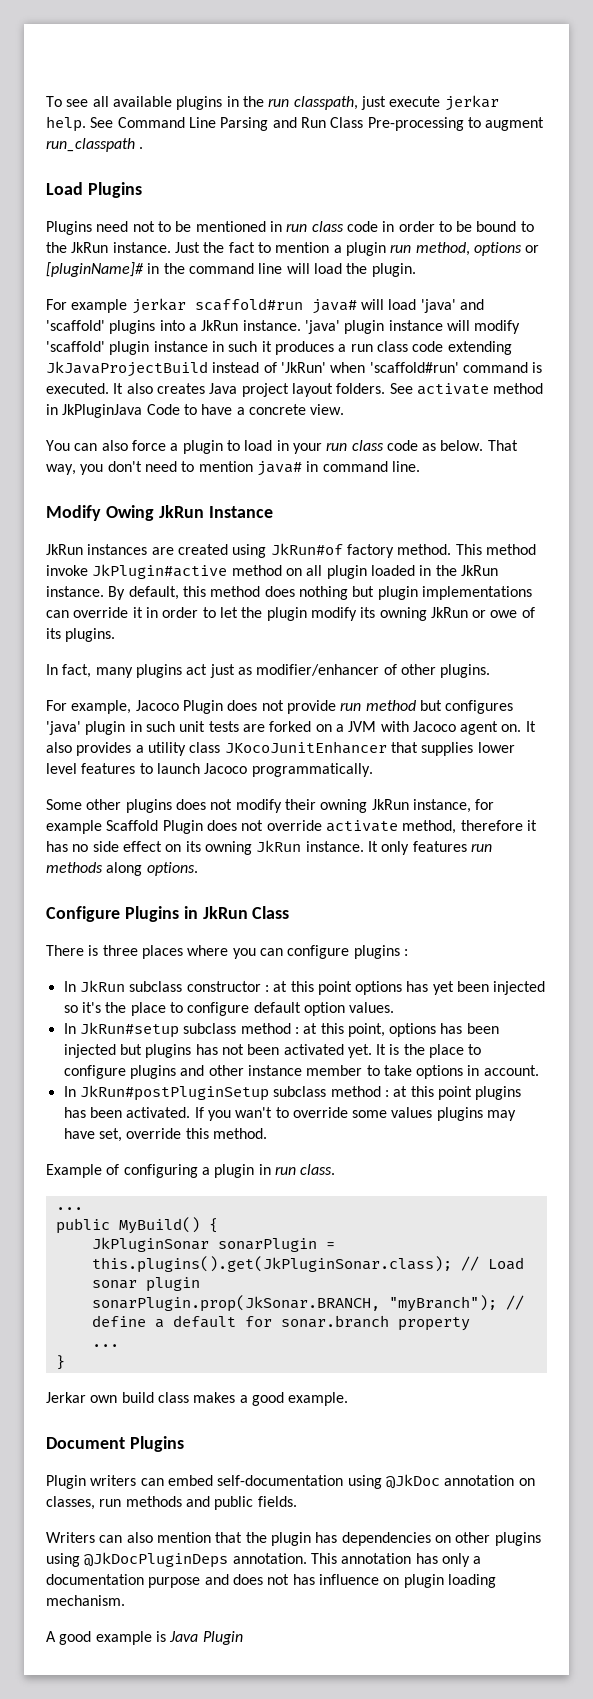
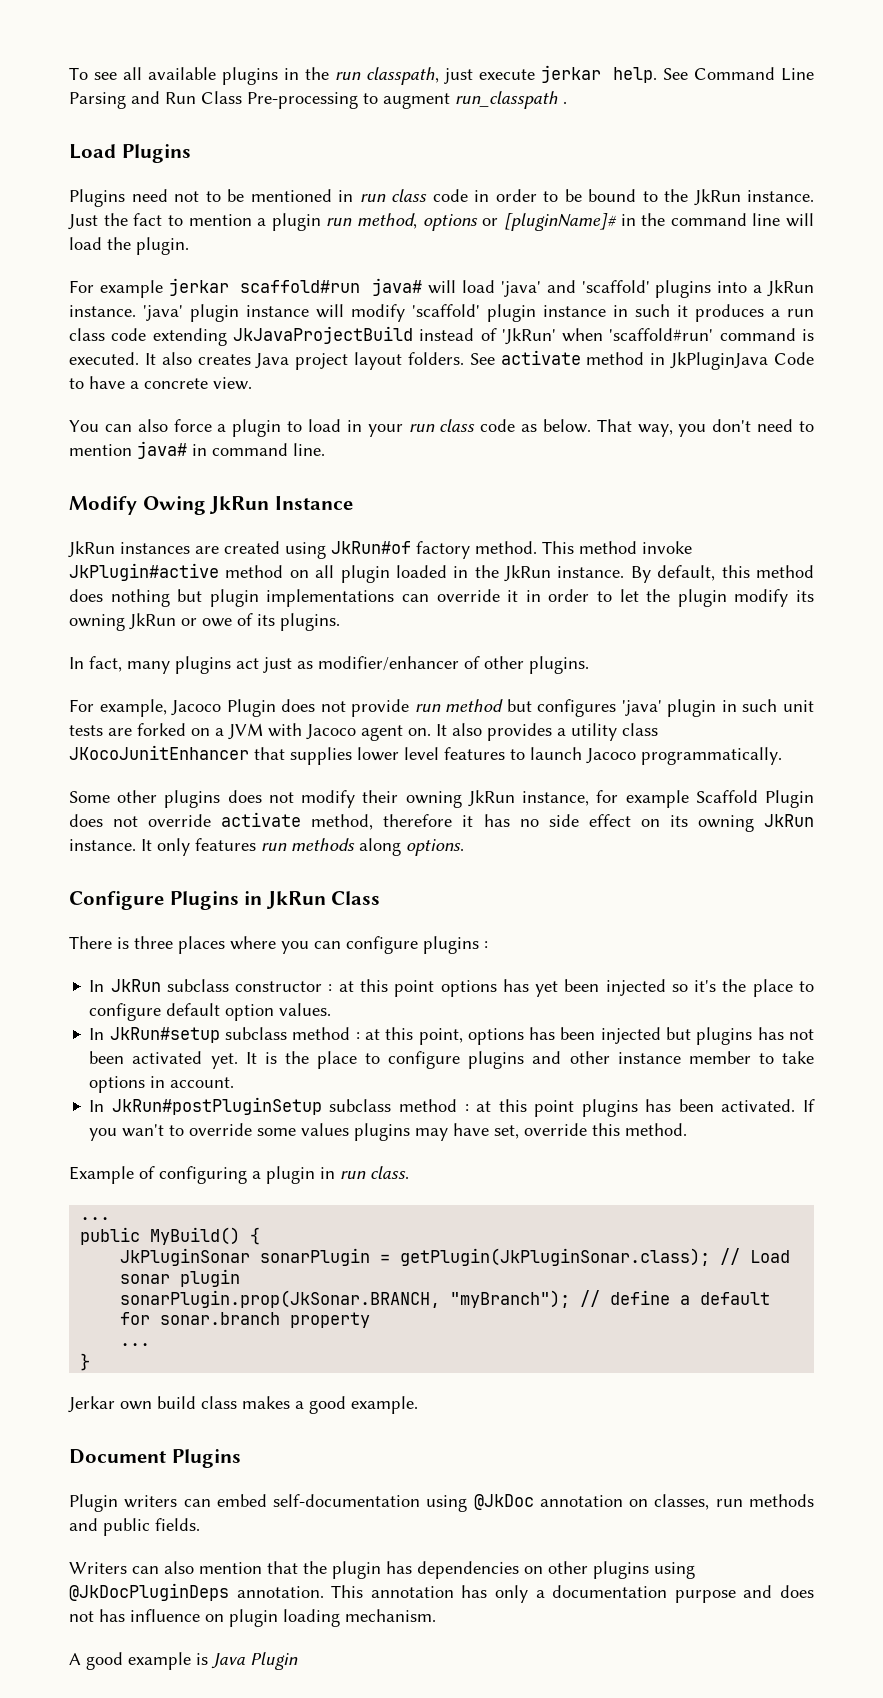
- JkPluginSonar sonarPlugin = this.plugins().get(JkPluginSonar.class); // Load sonar plugin
+ JkPluginSonar sonarPlugin = getPlugin(JkPluginSonar.class); // Load sonar plugin

